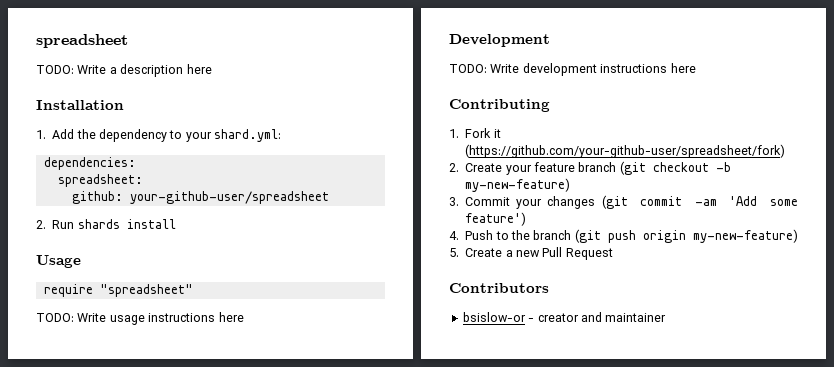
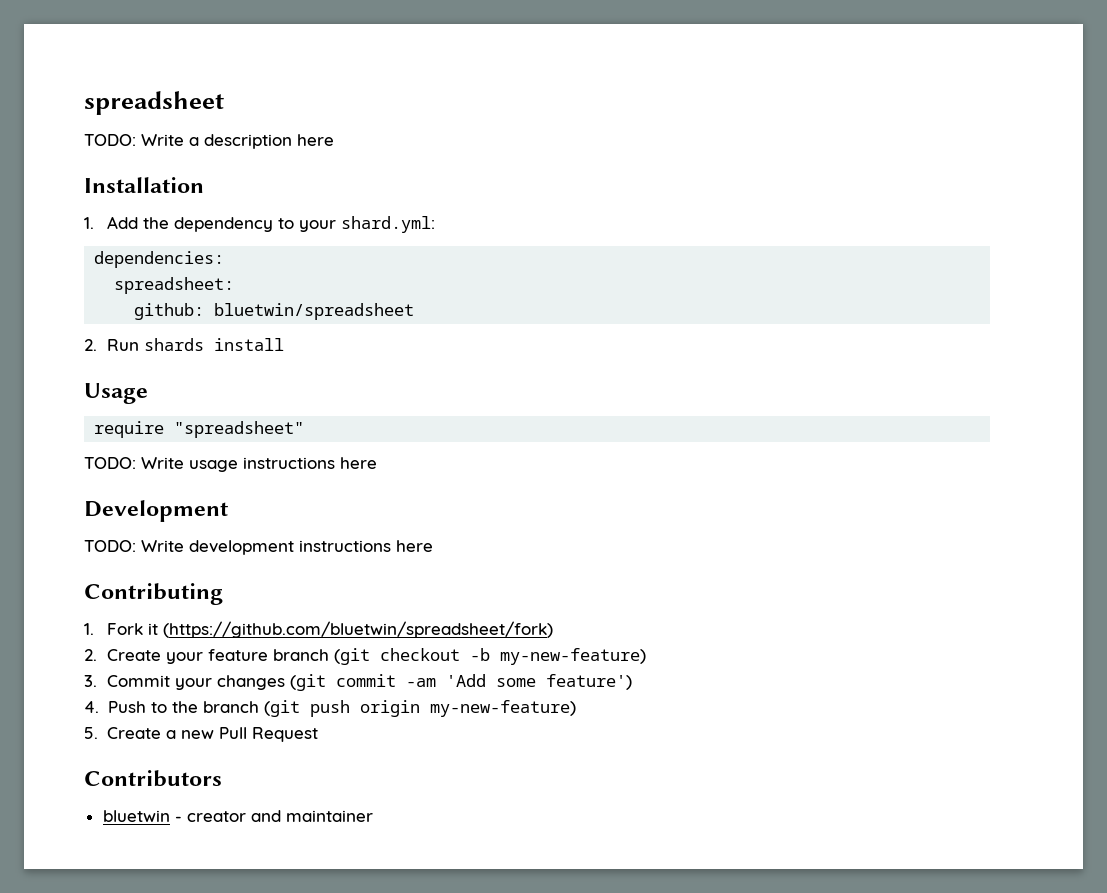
- github: your-github-user/spreadsheet
+ github: bluetwin/spreadsheet
- 1. Fork it (https://github.com/your-github-user/spreadsheet/fork)
+ 1. Fork it (https://github.com/bluetwin/spreadsheet/fork)
- bsislow-or - creator and maintainer
+ bluetwin - creator and maintainer

